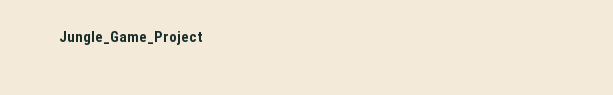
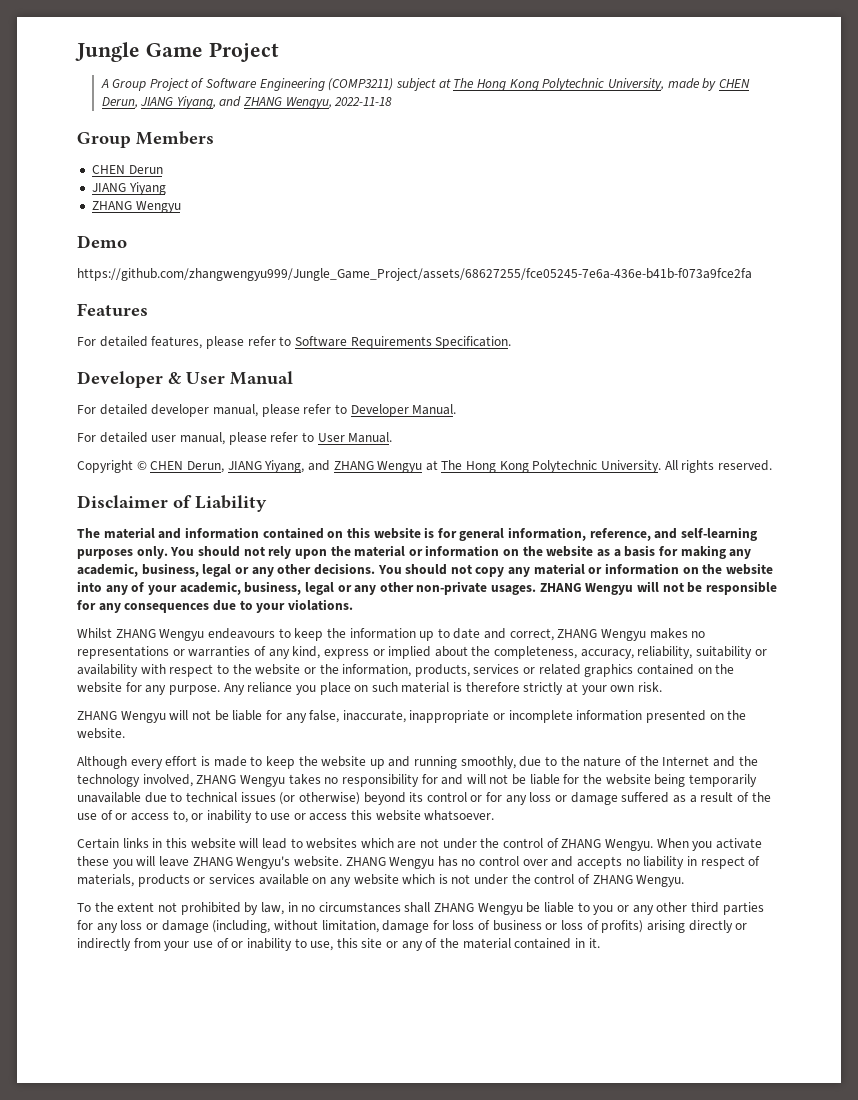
- Jungle_Game_Project
+ Jungle Game Project
+ A Group Project of Software Engineering (COMP3211) subject at The Hong Kong Polytechnic University, made by CHEN Derun, JIANG Yiyang, and ZHANG Wengyu, 2022-11-18
+ Group Members
+ CHEN Derun
+ JIANG Yiyang
+ ZHANG Wengyu
+ Demo
+ https://github.com/zhangwengyu999/Jungle_Game_Project/assets/68627255/fce05245-7e6a-436e-b41b-f073a9fce2fa
+ Features
+ For detailed features, please refer to Software Requirements Specification.
+ Developer & User Manual
+ For detailed developer manual, please refer to Developer Manual.
+ For detailed user manual, please refer to User Manual.
+ Copyright © CHEN Derun, JIANG Yiyang, and ZHANG Wengyu at The Hong Kong Polytechnic University. All rights reserved.
+ Disclaimer of Liability
+ The material and information contained on this website is for general information, reference, and self-learning purposes only. You should not rely upon the material or information on the website as a basis for making any academic, business, legal or any other decisions. You should not copy any material or information on the website into any of your academic, business, legal or any other non-private usages. ZHANG Wengyu will not be responsible for any consequences due to your violations.
+ Whilst ZHANG Wengyu endeavours to keep the information up to date and correct, ZHANG Wengyu makes no representations or warranties of any kind, express or implied about the completeness, accuracy, reliability, suitability or availability with respect to the website or the information, products, services or related graphics contained on the website for any purpose. Any reliance you place on such material is therefore strictly at your own risk.
+ ZHANG Wengyu will not be liable for any false, inaccurate, inappropriate or incomplete information presented on the website.
+ Although every effort is made to keep the website up and running smoothly, due to the nature of the Internet and the technology involved, ZHANG Wengyu takes no responsibility for and will not be liable for the website being temporarily unavailable due to technical issues (or otherwise) beyond its control or for any loss or damage suffered as a result of the use of or access to, or inability to use or access this website whatsoever.
+ Certain links in this website will lead to websites which are not under the control of ZHANG Wengyu. When you activate these you will leave ZHANG Wengyu's website. ZHANG Wengyu has no control over and accepts no liability in respect of materials, products or services available on any website which is not under the control of ZHANG Wengyu.
+ To the extent not prohibited by law, in no circumstances shall ZHANG Wengyu be liable to you or any other third parties for any loss or damage (including, without limitation, damage for loss of business or loss of profits) arising directly or indirectly from your use of or inability to use, this site or any of the material contained in it.

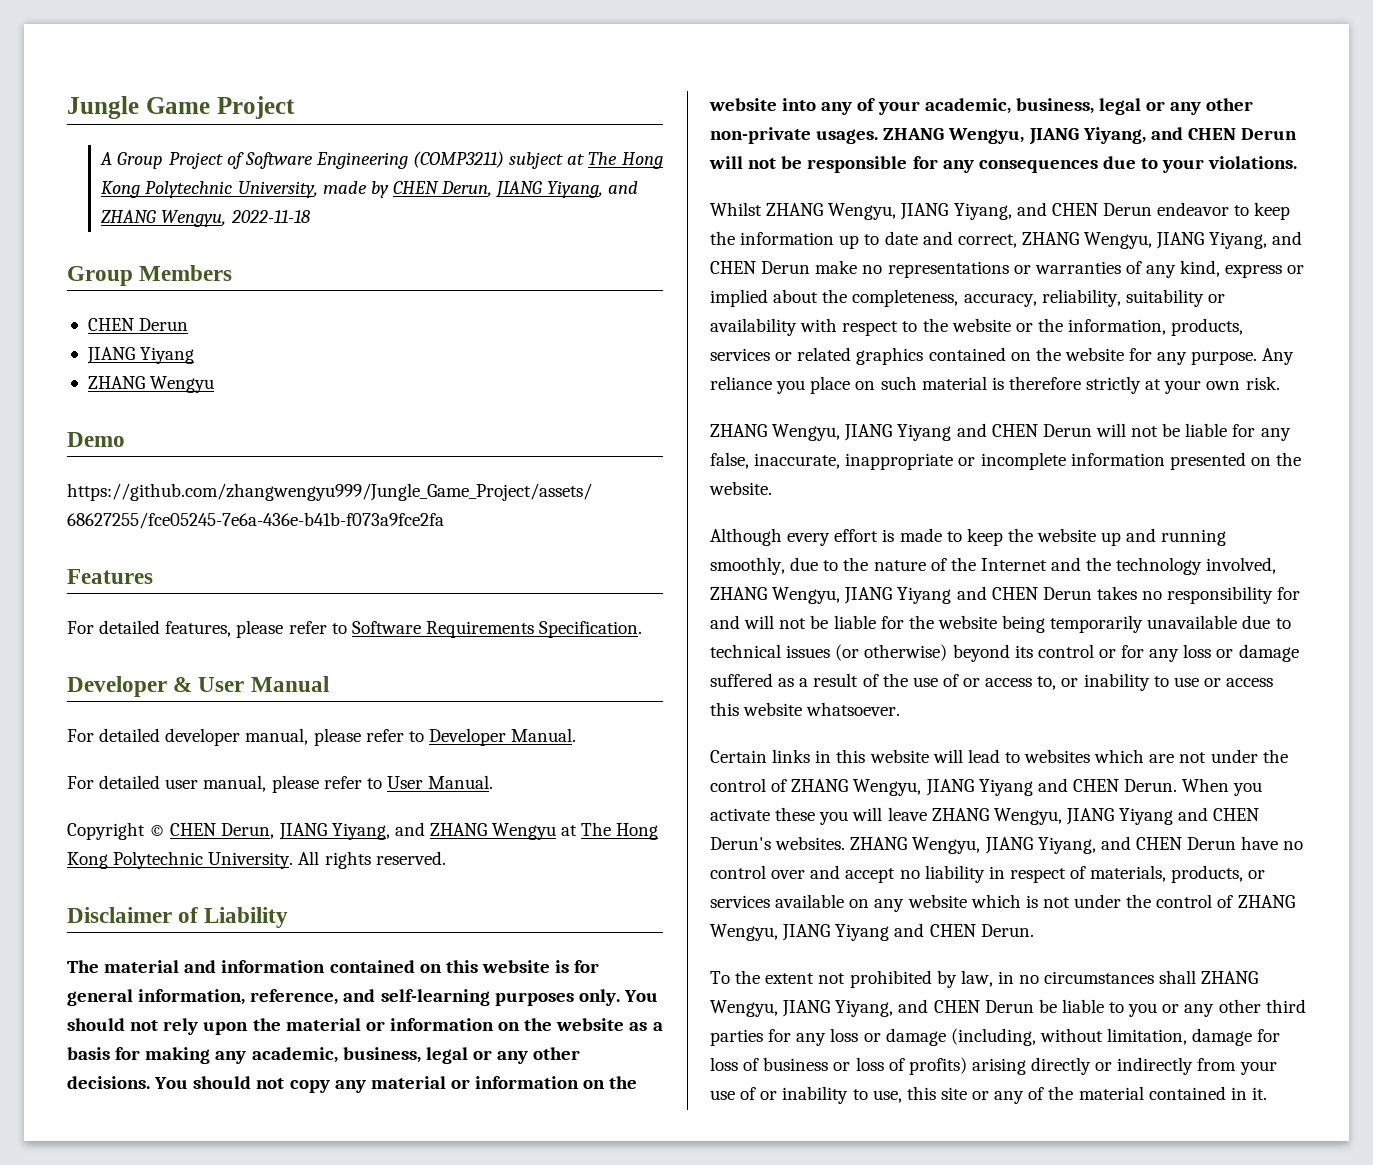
- ZHANG Wengyu will not be responsible for any consequences due to your violations.
+ ZHANG Wengyu, JIANG Yiyang, and CHEN Derun will not be responsible for any consequences due to your violations.
- Whilst ZHANG Wengyu endeavours to keep the information up to date and correct, ZHANG Wengyu makes no representations or warranties of any kind, express or implied about the completeness, accuracy, reliability, suitability or availability with respect to the website or the information, products, services or related graphics contained on the website for any purpose.
+ Whilst ZHANG Wengyu, JIANG Yiyang, and CHEN Derun endeavor to keep the information up to date and correct, ZHANG Wengyu, JIANG Yiyang, and CHEN Derun make no representations or warranties of any kind, express or implied about the completeness, accuracy, reliability, suitability or availability with respect to the website or the information, products, services or related graphics contained on the website for any purpose.
- ZHANG Wengyu will not be liable for any false, inaccurate, inappropriate or incomplete information presented on the website.
+ ZHANG Wengyu, JIANG Yiyang and CHEN Derun will not be liable for any false, inaccurate, inappropriate or incomplete information presented on the website.
- Although every effort is made to keep the website up and running smoothly, due to the nature of the Internet and the technology involved, ZHANG Wengyu takes no responsibility for and will not be liable for the website being temporarily unavailable due to technical issues (or otherwise) beyond its control or for any loss or damage suffered as a result of the use of or access to, or inability to use or access this website whatsoever.
+ Although every effort is made to keep the website up and running smoothly, due to the nature of the Internet and the technology involved, ZHANG Wengyu, JIANG Yiyang and CHEN Derun takes no responsibility for and will not be liable for the website being temporarily unavailable due to technical issues (or otherwise) beyond its control or for any loss or damage suffered as a result of the use of or access to, or inability to use or access this website whatsoever.
- Certain links in this website will lead to websites which are not under the control of ZHANG Wengyu.
+ Certain links in this website will lead to websites which are not under the control of ZHANG Wengyu, JIANG Yiyang and CHEN Derun.
- When you activate these you will leave ZHANG Wengyu's website. ZHANG Wengyu has no control over and accepts no liability in respect of materials, products or services available on any website which is not under the control of ZHANG Wengyu.
+ When you activate these you will leave ZHANG Wengyu, JIANG Yiyang and CHEN Derun's websites. ZHANG Wengyu, JIANG Yiyang, and CHEN Derun have no control over and accept no liability in respect of materials, products, or services available on any website which is not under the control of ZHANG Wengyu, JIANG Yiyang and CHEN Derun.
- To the extent not prohibited by law, in no circumstances shall ZHANG Wengyu be liable to you or any other third parties for any loss or damage (including, without limitation, damage for loss of business or loss of profits) arising directly or indirectly from your use of or inability to use, this site or any of the material contained in it.
+ To the extent not prohibited by law, in no circumstances shall ZHANG Wengyu, JIANG Yiyang, and CHEN Derun be liable to you or any other third parties for any loss or damage (including, without limitation, damage for loss of business or loss of profits) arising directly or indirectly from your use of or inability to use, this site or any of the material contained in it.

